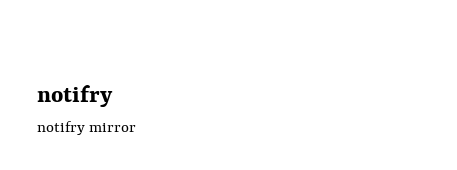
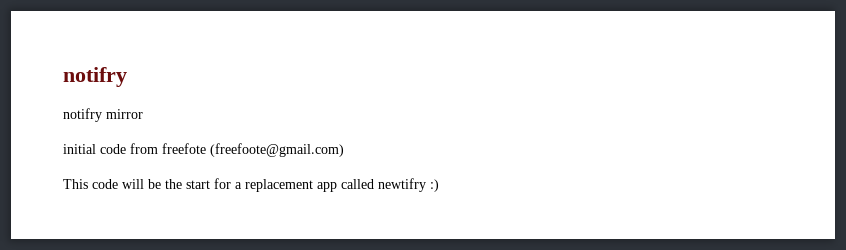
+ initial code from freefote (freefoote@gmail.com)
+ This code will be the start for a replacement app called newtifry :)

